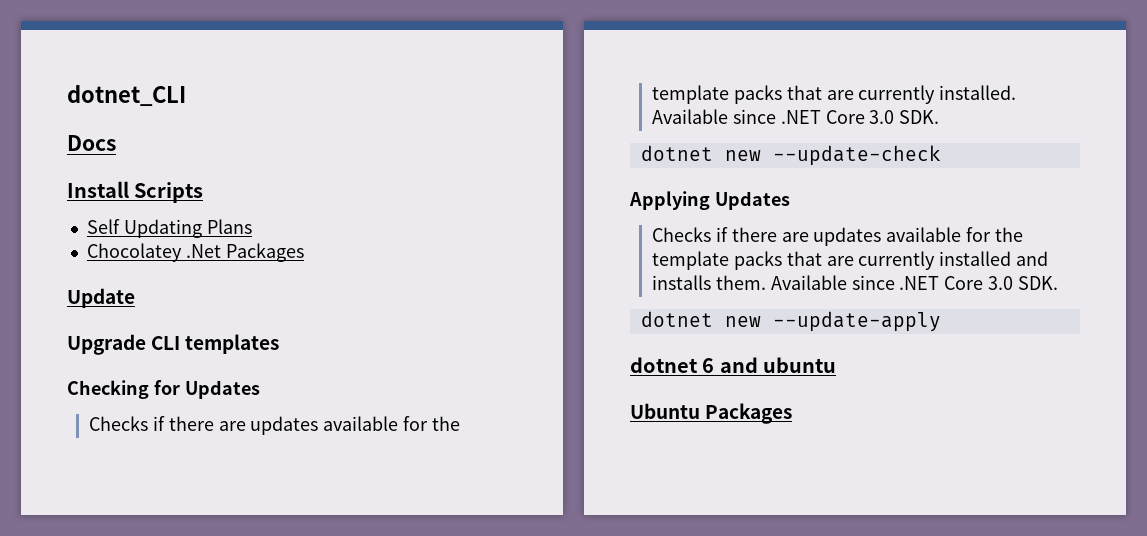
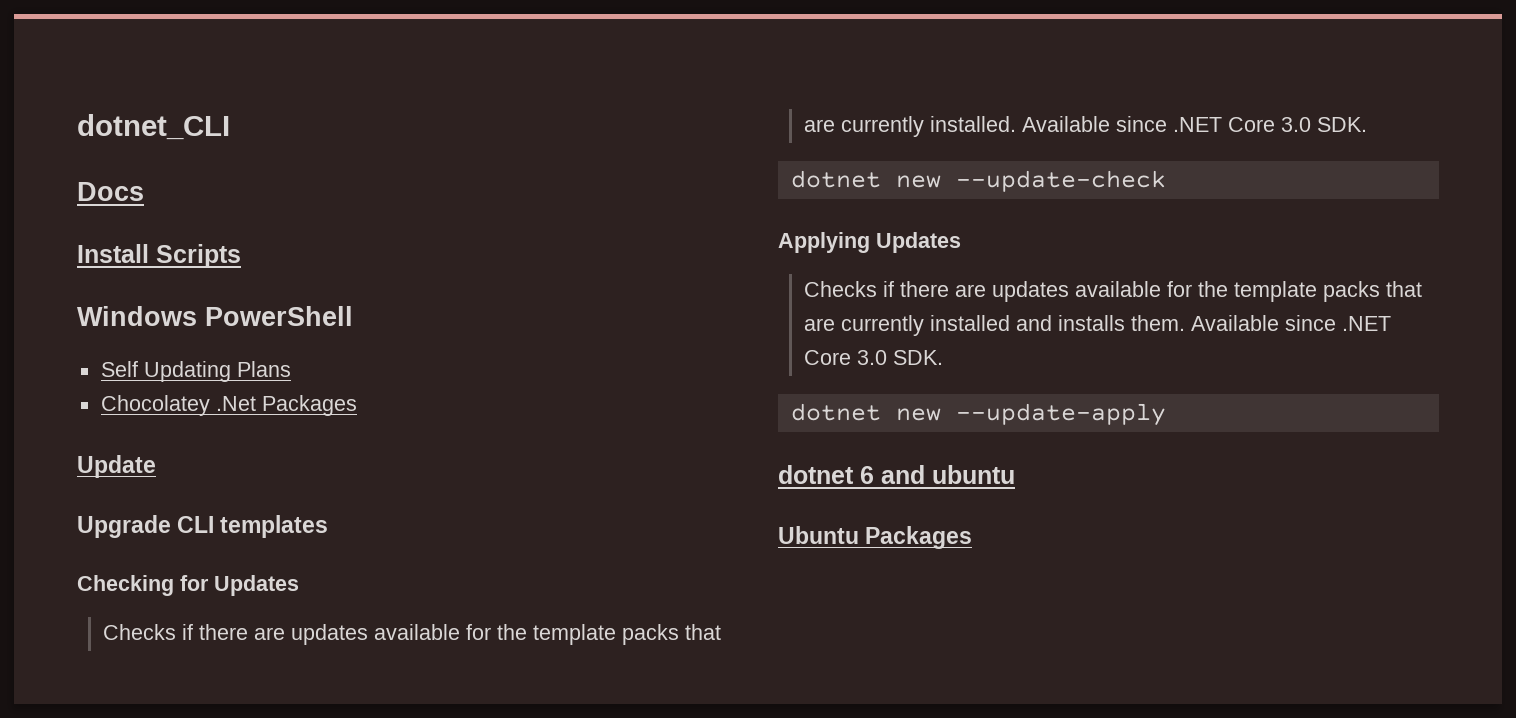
+ Windows PowerShell

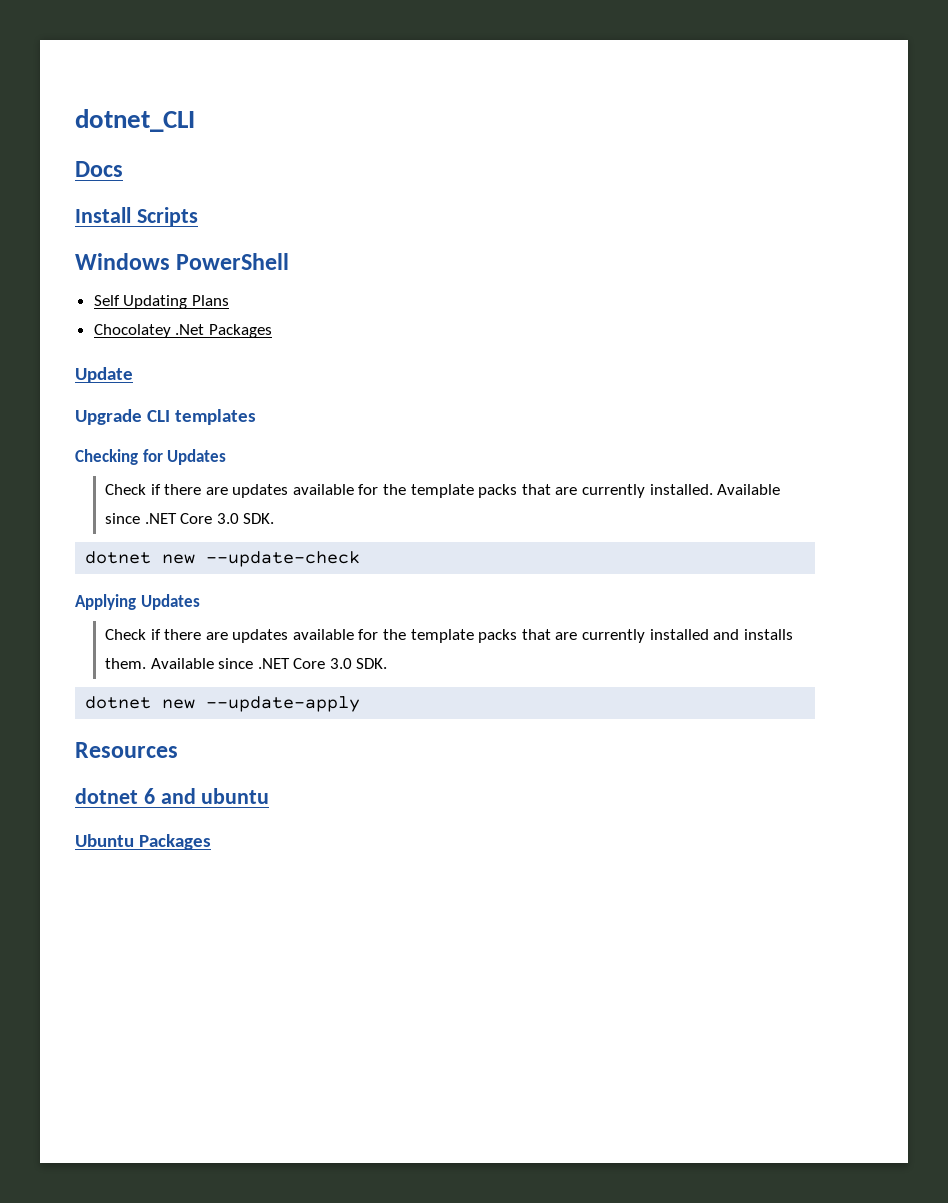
- Checks if there are updates available for the template packs that are currently installed.
+ Check if there are updates available for the template packs that are currently installed.
- Checks if there are updates available for the template packs that are currently installed and installs them.
+ Check if there are updates available for the template packs that are currently installed and installs them.
+ Resources

